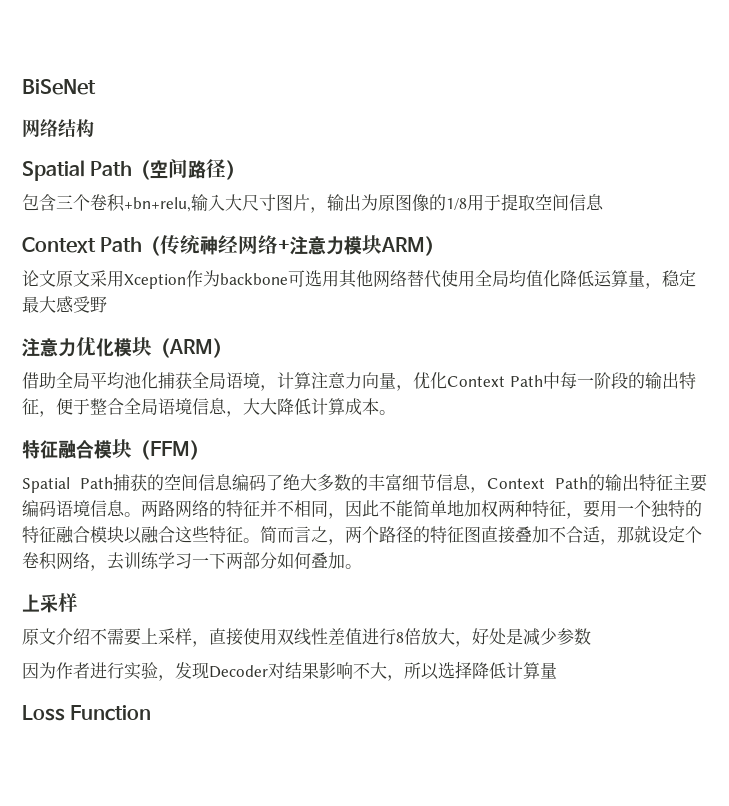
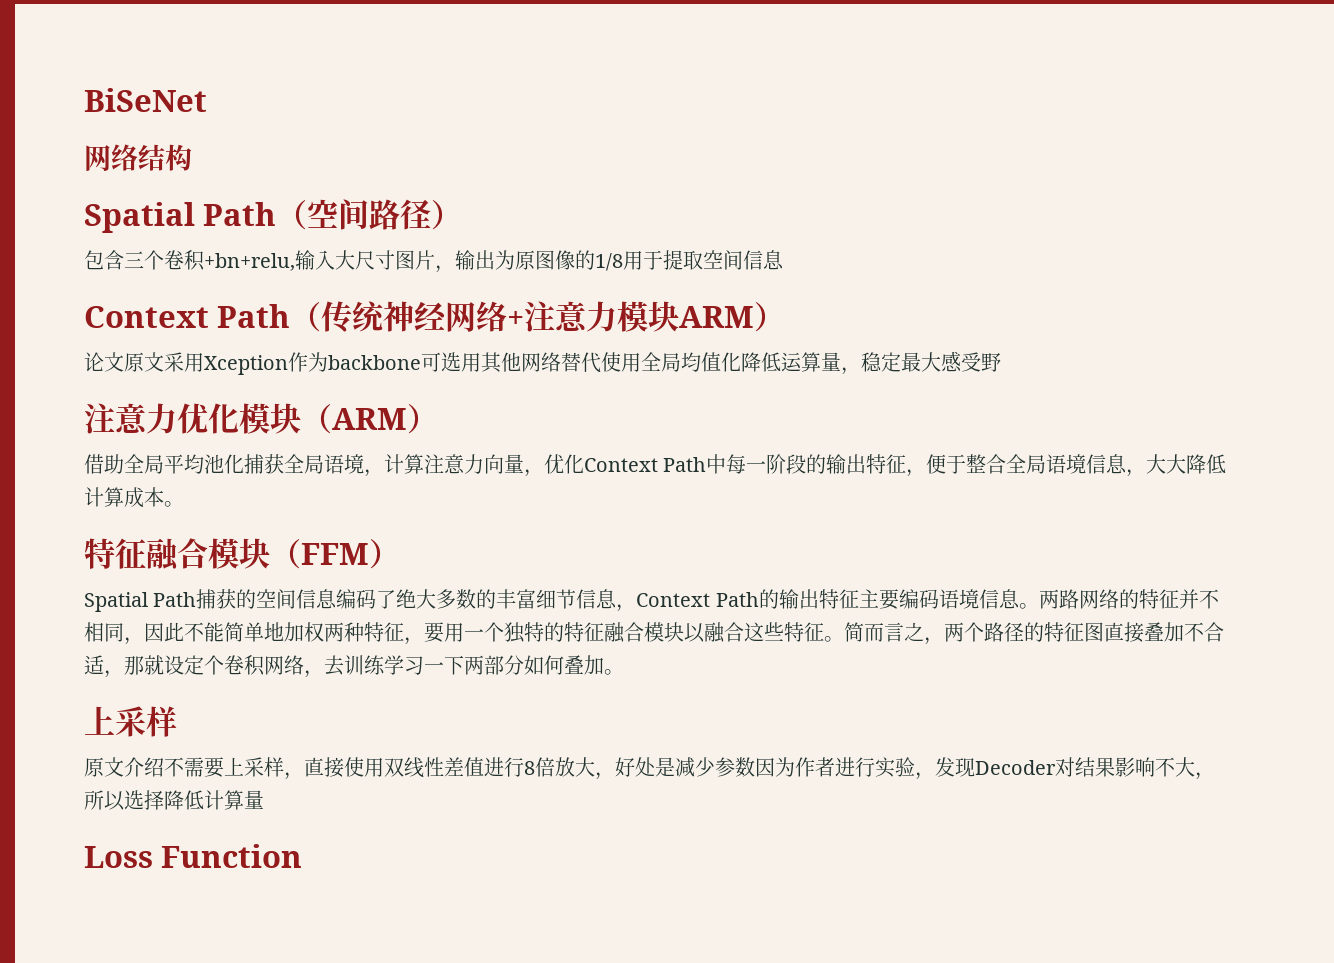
- 原文介绍不需要上采样，直接使用双线性差值进行8倍放大，好处是减少参数
- 因为作者进行实验，发现Decoder对结果影响不大，所以选择降低计算量
+ 原文介绍不需要上采样，直接使用双线性差值进行8倍放大，好处是减少参数因为作者进行实验，发现Decoder对结果影响不大，所以选择降低计算量

